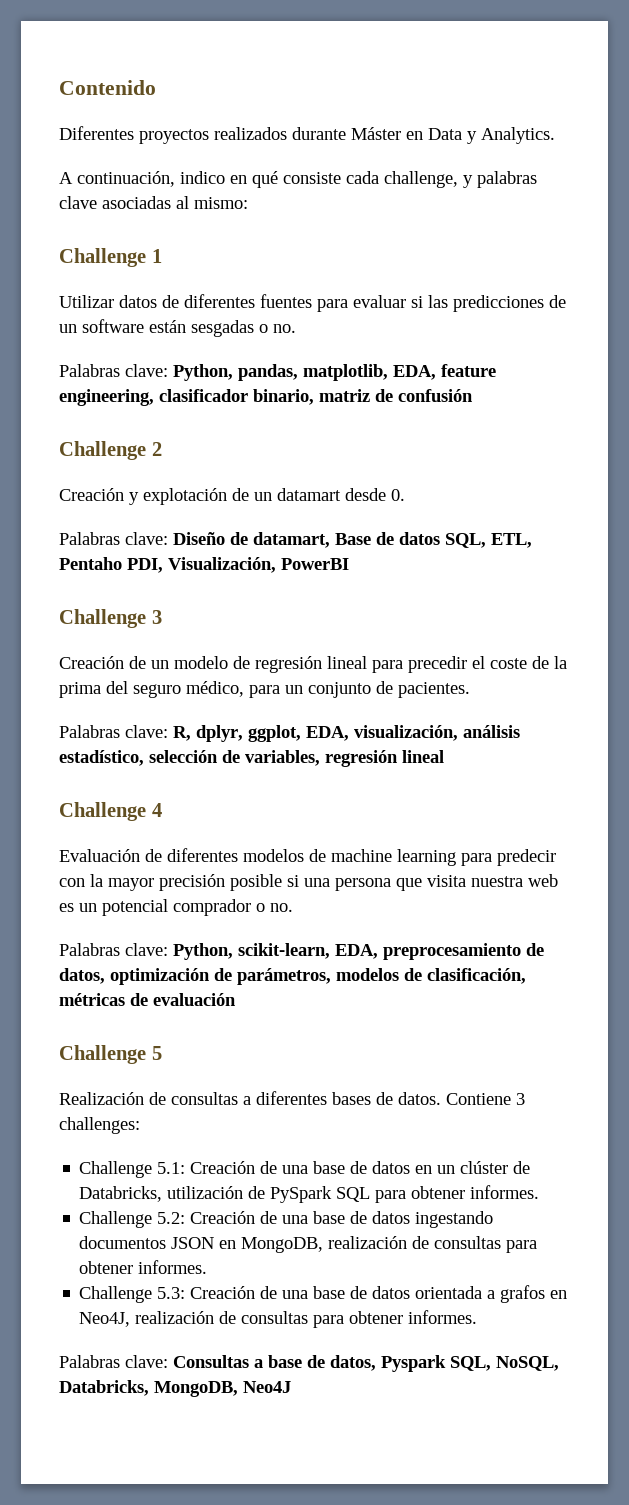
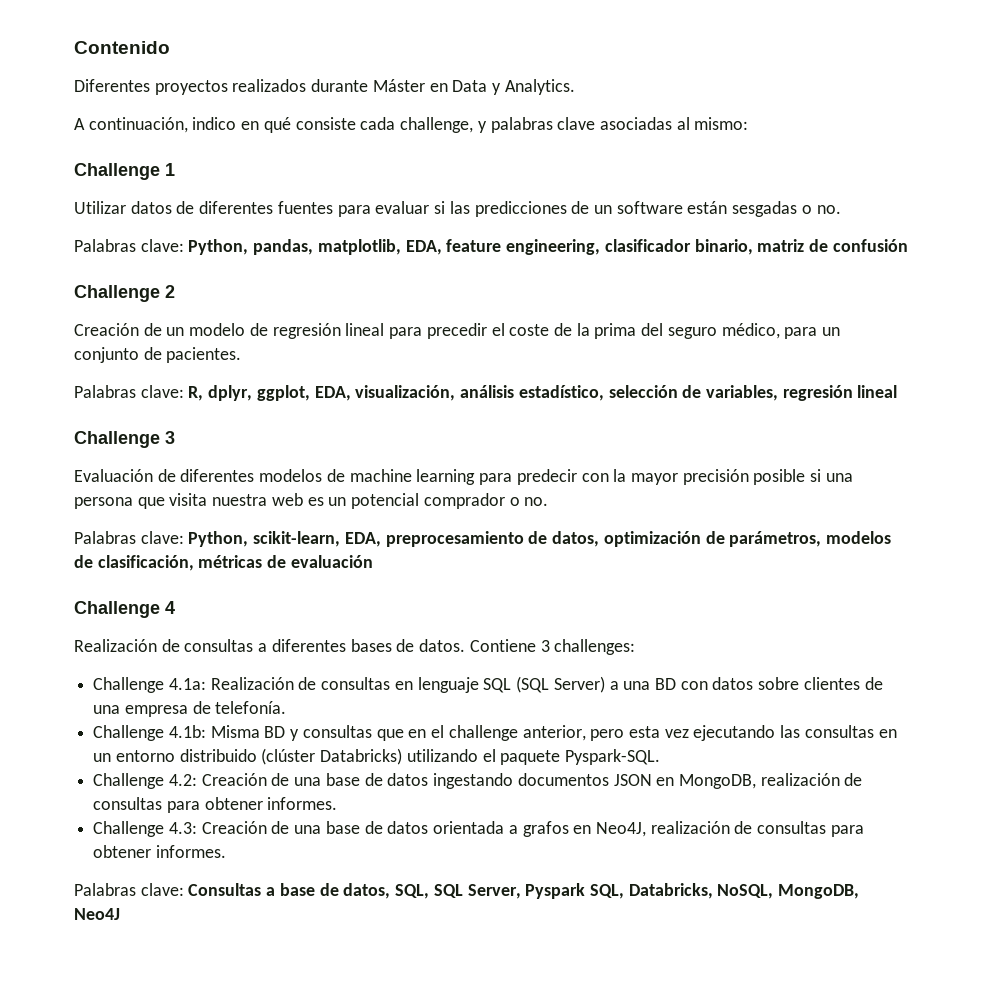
- Creación y explotación de un datamart desde 0.
- Palabras clave: Diseño de datamart, Base de datos SQL, ETL, Pentaho PDI, Visualización, PowerBI
- Challenge 3
- Challenge 4
+ Challenge 3
- Challenge 5
+ Challenge 4
- Challenge 5.1: Creación de una base de datos en un clúster de Databricks, utilización de PySpark SQL para obtener informes.
- Challenge 5.2: Creación de una base de datos ingestando documentos JSON en MongoDB, realización de consultas para obtener informes.
+ Challenge 4.1a: Realización de consultas en lenguaje SQL (SQL Server) a una BD con datos sobre clientes de una empresa de telefonía.
+ Challenge 4.1b: Misma BD y consultas que en el challenge anterior, pero esta vez ejecutando las consultas en un entorno distribuido (clúster Databricks) utilizando el paquete Pyspark-SQL.
+ Challenge 4.2: Creación de una base de datos ingestando documentos JSON en MongoDB, realización de consultas para obtener informes.
- Challenge 5.3: Creación de una base de datos orientada a grafos en Neo4J, realización de consultas para obtener informes.
+ Challenge 4.3: Creación de una base de datos orientada a grafos en Neo4J, realización de consultas para obtener informes.
- Palabras clave: Consultas a base de datos, Pyspark SQL, NoSQL, Databricks, MongoDB, Neo4J
+ Palabras clave: Consultas a base de datos, SQL, SQL Server, Pyspark SQL, Databricks, NoSQL, MongoDB, Neo4J

